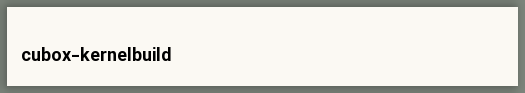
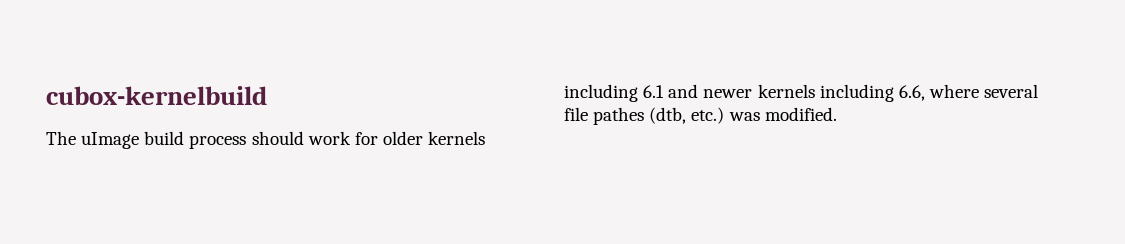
+ The uImage build process should work for older kernels including 6.1 and newer kernels including 6.6, where several file pathes (dtb, etc.) was modified.

